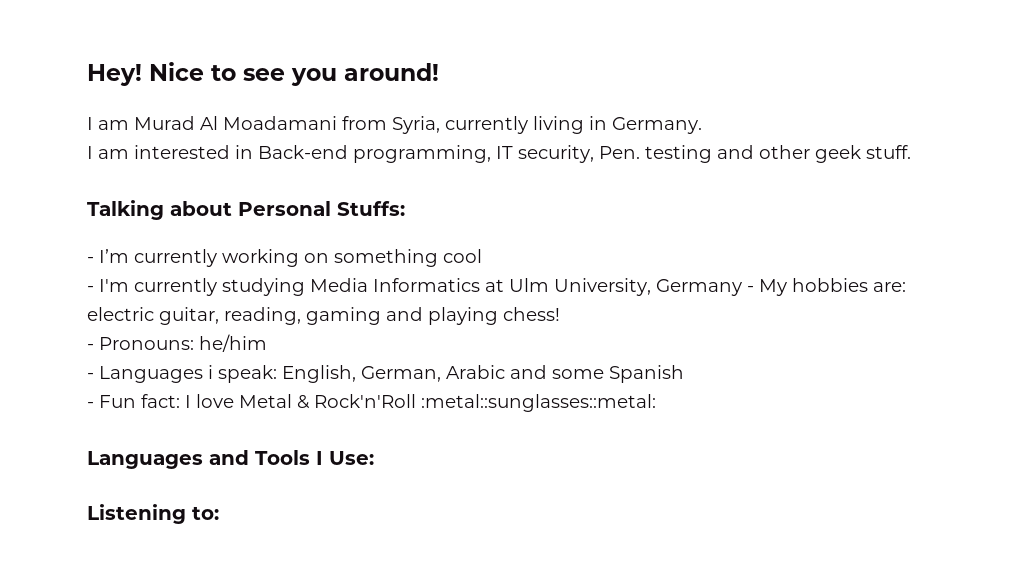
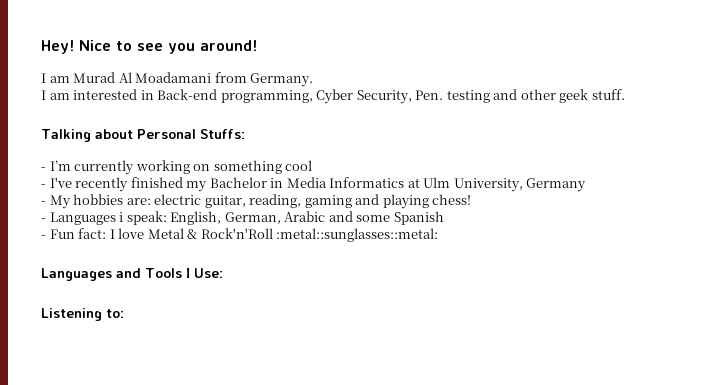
- I am Murad Al Moadamani from Syria, currently living in Germany.
+ I am Murad Al Moadamani from Germany.
- I am interested in Back-end programming, IT security, Pen. testing and other geek stuff.
+ I am interested in Back-end programming, Cyber Security, Pen. testing and other geek stuff.
- - I'm currently studying Media Informatics at Ulm University, Germany - My hobbies are: electric guitar, reading, gaming and playing chess!
+ - I've recently finished my Bachelor in Media Informatics at Ulm University, Germany
+ - My hobbies are: electric guitar, reading, gaming and playing chess!
- - Pronouns: he/him

